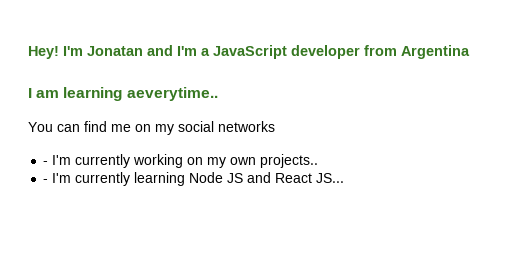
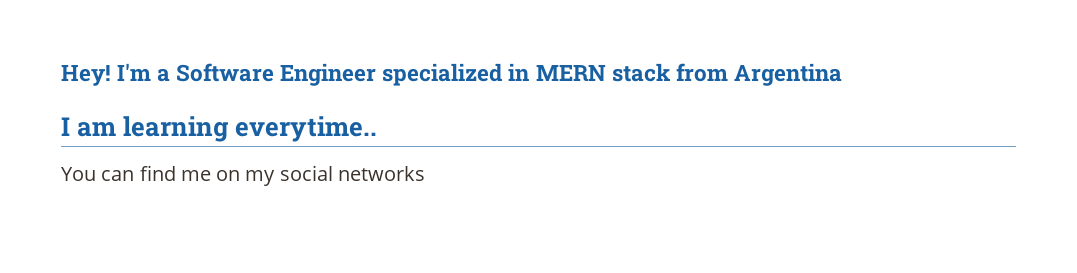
- I'm Jonatan and I'm a JavaScript developer from Argentina
+ I'm a Software Engineer specialized in MERN stack from Argentina
- I am learning aeverytime..
+ I am learning everytime..
- - I'm currently working on my own projects..
- - I'm currently learning Node JS and React JS...

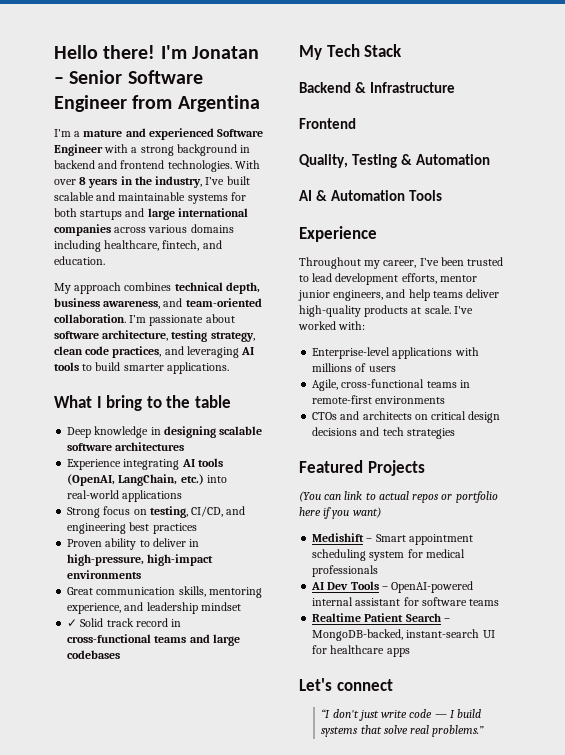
- Hey! I'm a Software Engineer specialized in MERN stack from Argentina
- I am learning everytime..
- You can find me on my social networks
+ Hello there! I'm Jonatan – Senior Software Engineer from Argentina
+ I'm a mature and experienced Software Engineer with a strong background in backend and frontend technologies. With over 8 years in the industry, I’ve built scalable and maintainable systems for both startups and large international companies across various domains including healthcare, fintech, and education.
+ My approach combines technical depth, business awareness, and team-oriented collaboration. I’m passionate about software architecture, testing strategy, clean code practices, and leveraging AI tools to build smarter applications.
+ What I bring to the table
+ Deep knowledge in designing scalable software architectures
+ Experience integrating AI tools (OpenAI, LangChain, etc.) into real-world applications
+ Strong focus on testing, CI/CD, and engineering best practices
+ Proven ability to deliver in high-pressure, high-impact environments
+ Great communication skills, mentoring experience, and leadership mindset
+ ✓ Solid track record in cross-functional teams and large codebases
+ My Tech Stack
+ Backend & Infrastructure
+ Frontend
+ Quality, Testing & Automation
+ AI & Automation Tools
+ Experience
+ Throughout my career, I’ve been trusted to lead development efforts, mentor junior engineers, and help teams deliver high-quality products at scale. I've worked with:
+ Enterprise-level applications with millions of users
+ Agile, cross-functional teams in remote-first environments
+ CTOs and architects on critical design decisions and tech strategies
+ Featured Projects
+ (You can link to actual repos or portfolio here if you want)
+ Medishift – Smart appointment scheduling system for medical professionals
+ AI Dev Tools – OpenAI-powered internal assistant for software teams
+ Realtime Patient Search – MongoDB-backed, instant-search UI for healthcare apps
+ Let's connect
+ “I don't just write code — I build systems that solve real problems.”

